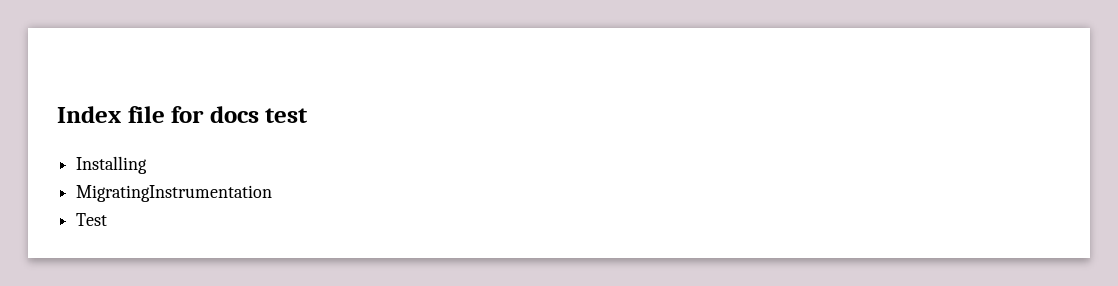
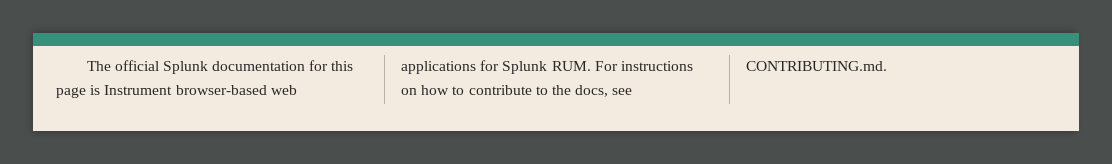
- Index file for docs test
- Installing
- MigratingInstrumentation
- Test
+ The official Splunk documentation for this page is Instrument browser-based web applications for Splunk RUM. For instructions on how to contribute to the docs, see CONTRIBUTING.md.

